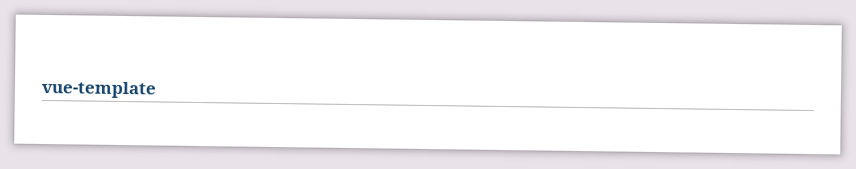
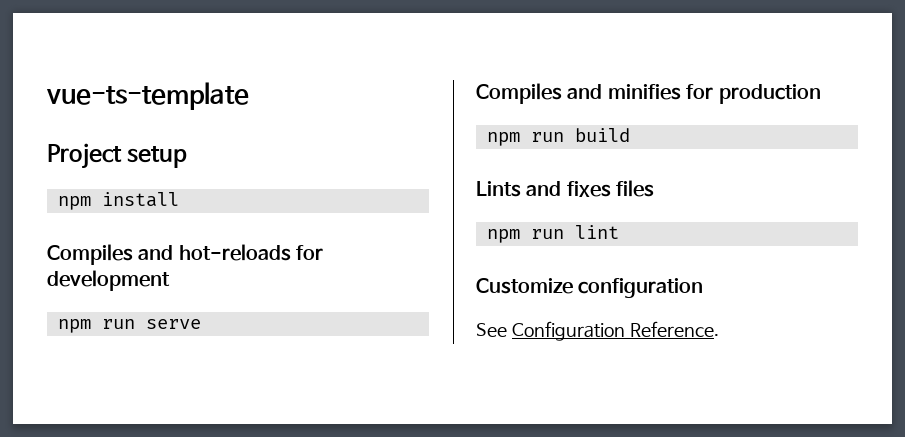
- vue-template
+ vue-ts-template
+ Project setup
+ npm install
+ Compiles and hot-reloads for development
+ npm run serve
+ Compiles and minifies for production
+ npm run build
+ Lints and fixes files
+ npm run lint
+ Customize configuration
+ See Configuration Reference.

